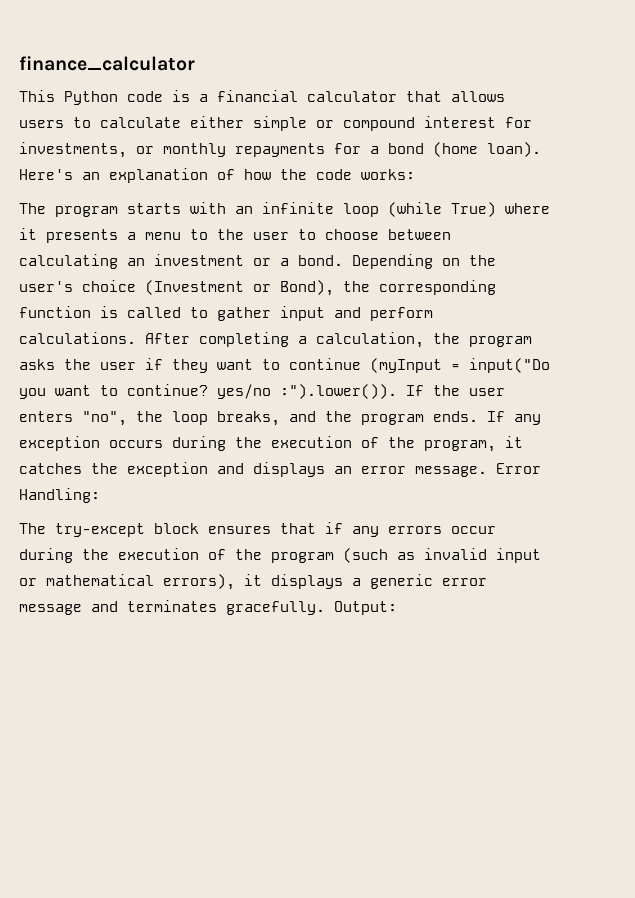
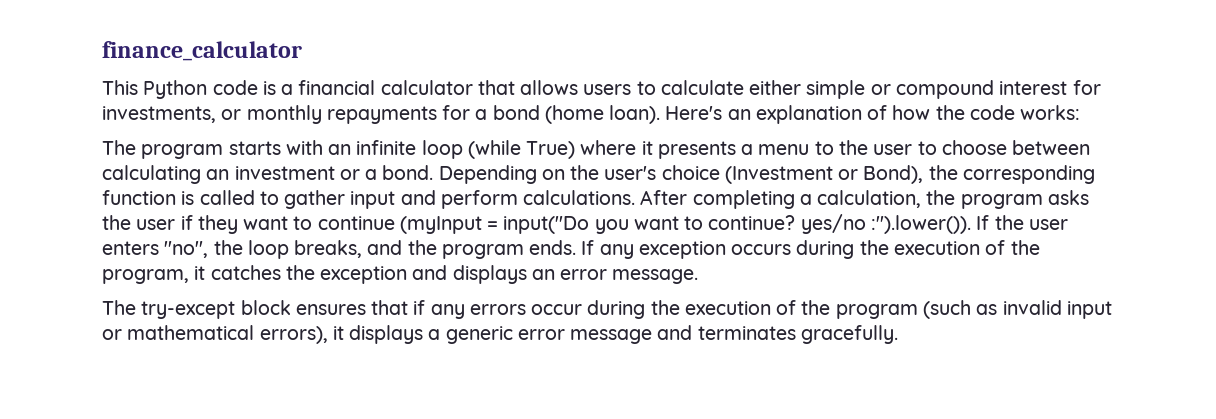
- Error Handling:
- Output:

